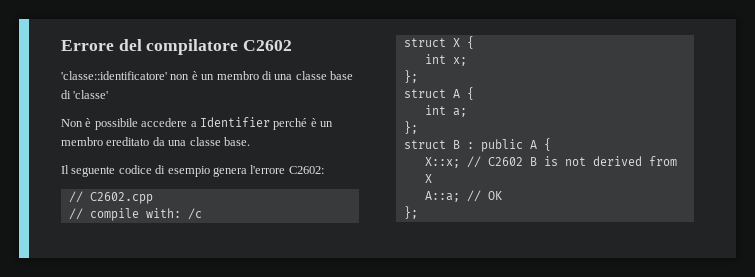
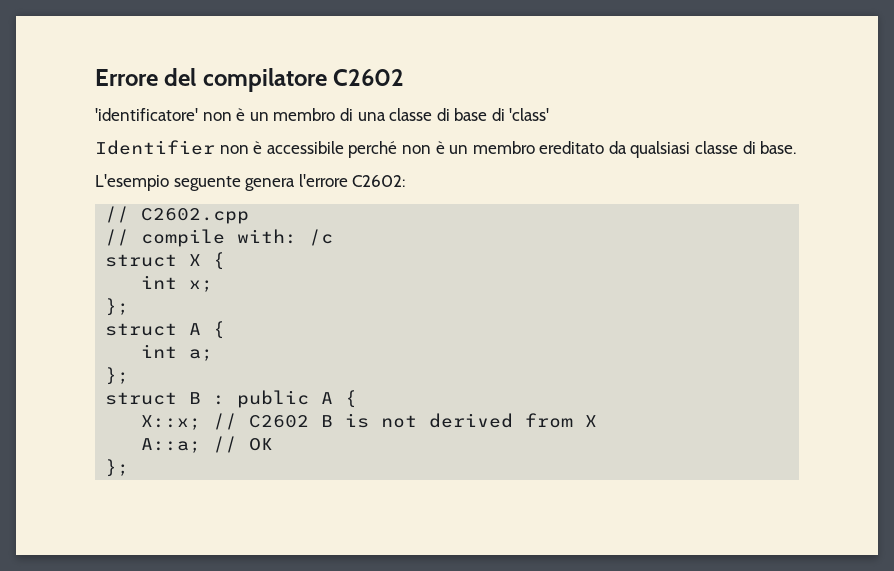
- 'classe::identificatore' non è un membro di una classe base di 'classe'
- Non è possibile accedere a Identifier perché è un membro ereditato da una classe base.
- Il seguente codice di esempio genera l'errore C2602:
+ 'identificatore' non è un membro di una classe di base di 'class'
+ Identifier non è accessibile perché non è un membro ereditato da qualsiasi classe di base.
+ L'esempio seguente genera l'errore C2602:

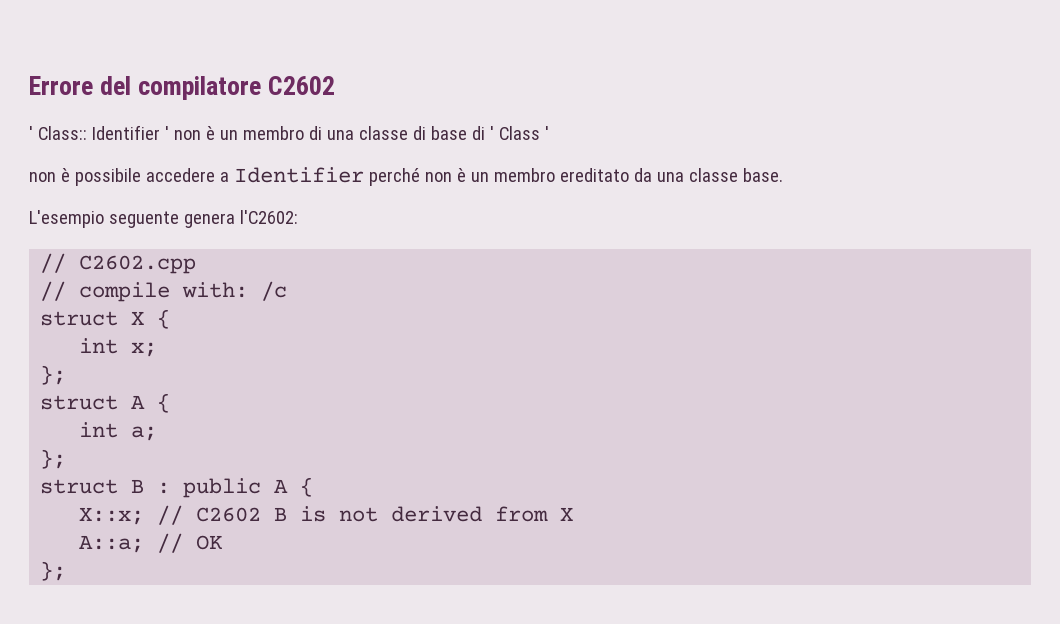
- 'identificatore' non è un membro di una classe di base di 'class'
- Identifier non è accessibile perché non è un membro ereditato da qualsiasi classe di base.
+ ' Class:: Identifier ' non è un membro di una classe di base di ' Class '
+ non è possibile accedere a Identifier perché non è un membro ereditato da una classe base.
- L'esempio seguente genera l'errore C2602:
+ L'esempio seguente genera l'C2602:

